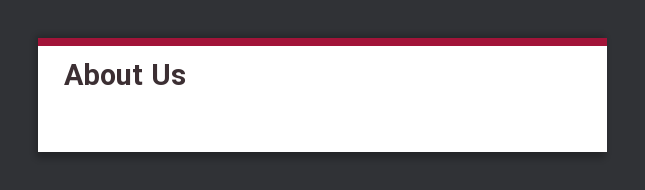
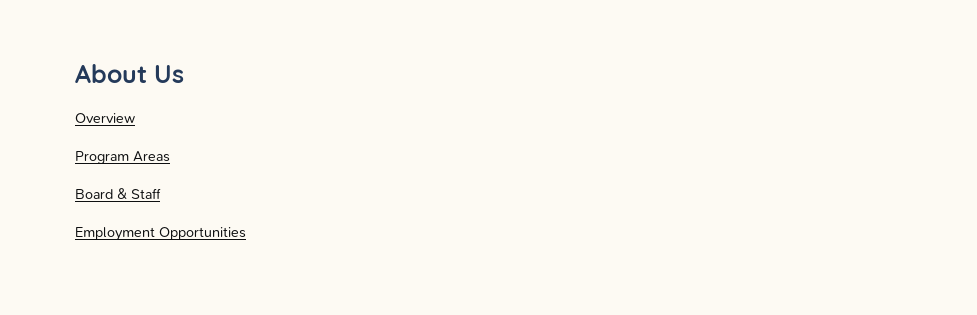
+ Overview
+ Program Areas
+ Board & Staff
+ Employment Opportunities

